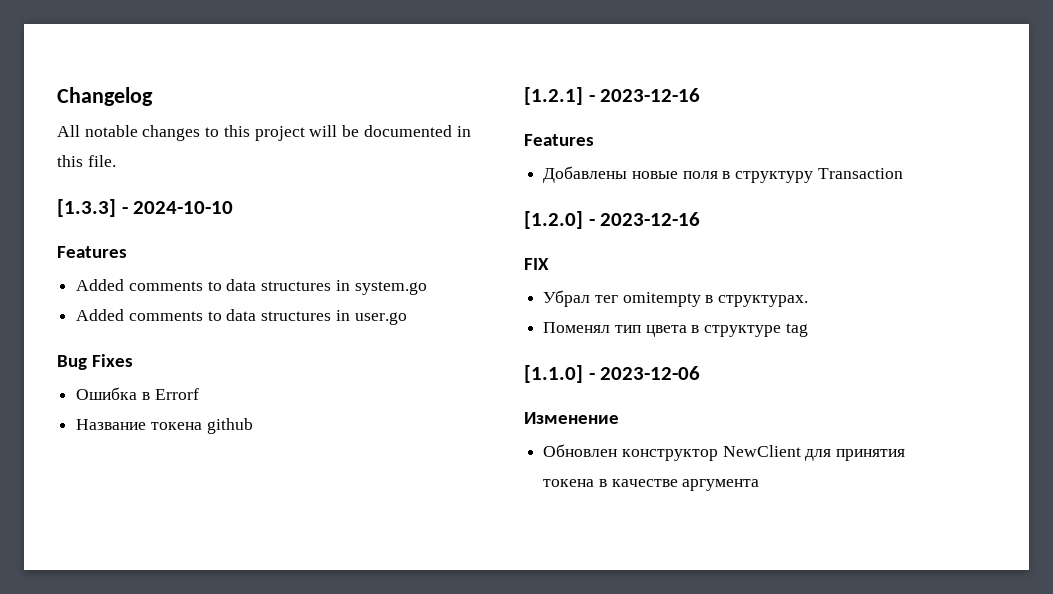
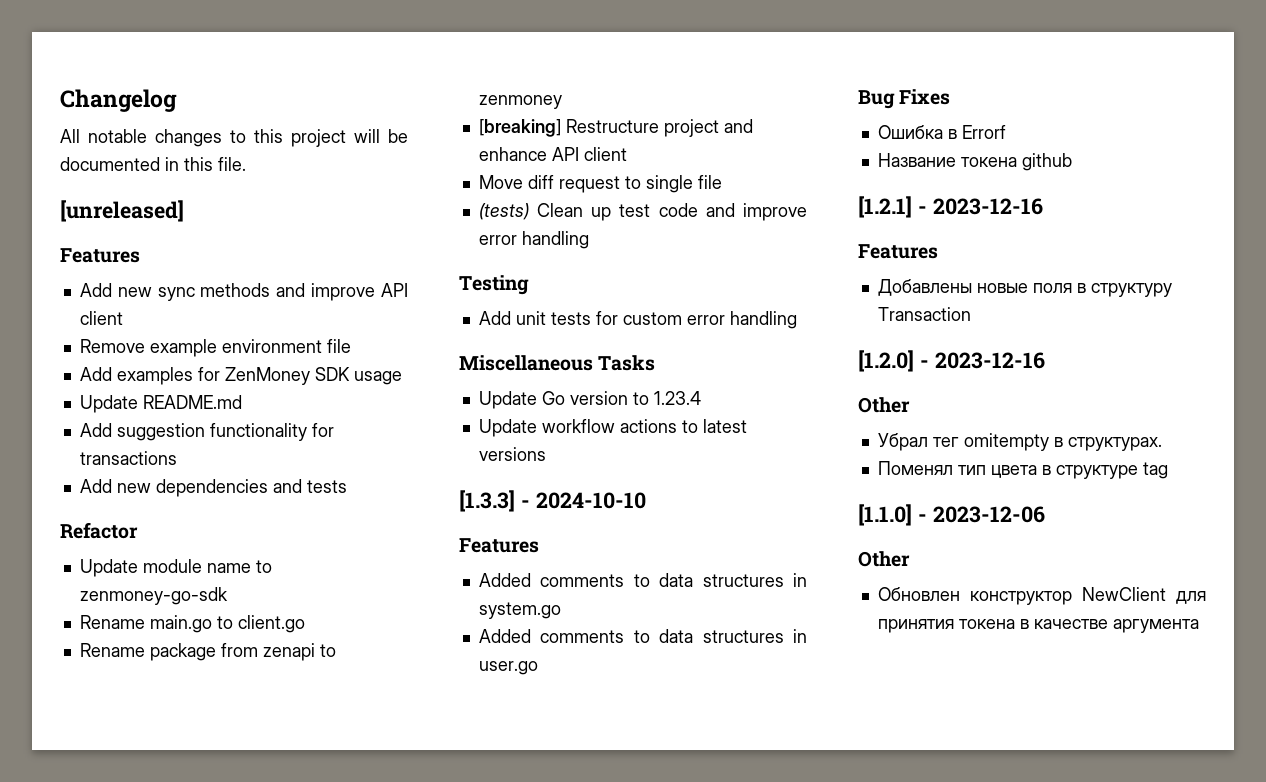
+ [unreleased]
+ Features
+ Add new sync methods and improve API client
+ Remove example environment file
+ Add examples for ZenMoney SDK usage
+ Update README.md
+ Add suggestion functionality for transactions
+ Add new dependencies and tests
+ Refactor
+ Update module name to zenmoney-go-sdk
+ Rename main.go to client.go
+ Rename package from zenapi to zenmoney
+ [breaking] Restructure project and enhance API client
+ Move diff request to single file
+ (tests) Clean up test code and improve error handling
+ Testing
+ Add unit tests for custom error handling
+ Miscellaneous Tasks
+ Update Go version to 1.23.4
+ Update workflow actions to latest versions
  [1.2.0] - 2023-12-16
- FIX
+ Other
  [1.1.0] - 2023-12-06
- Изменение
+ Other

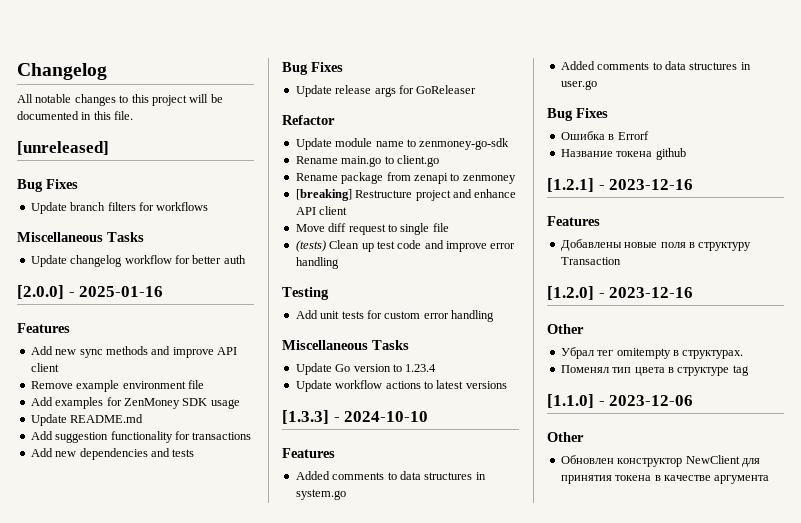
  [unreleased]
+ Bug Fixes
+ Update branch filters for workflows
+ Miscellaneous Tasks
+ Update changelog workflow for better auth
+ [2.0.0] - 2025-01-16
  Add new dependencies and tests
+ Bug Fixes
+ Update release args for GoReleaser

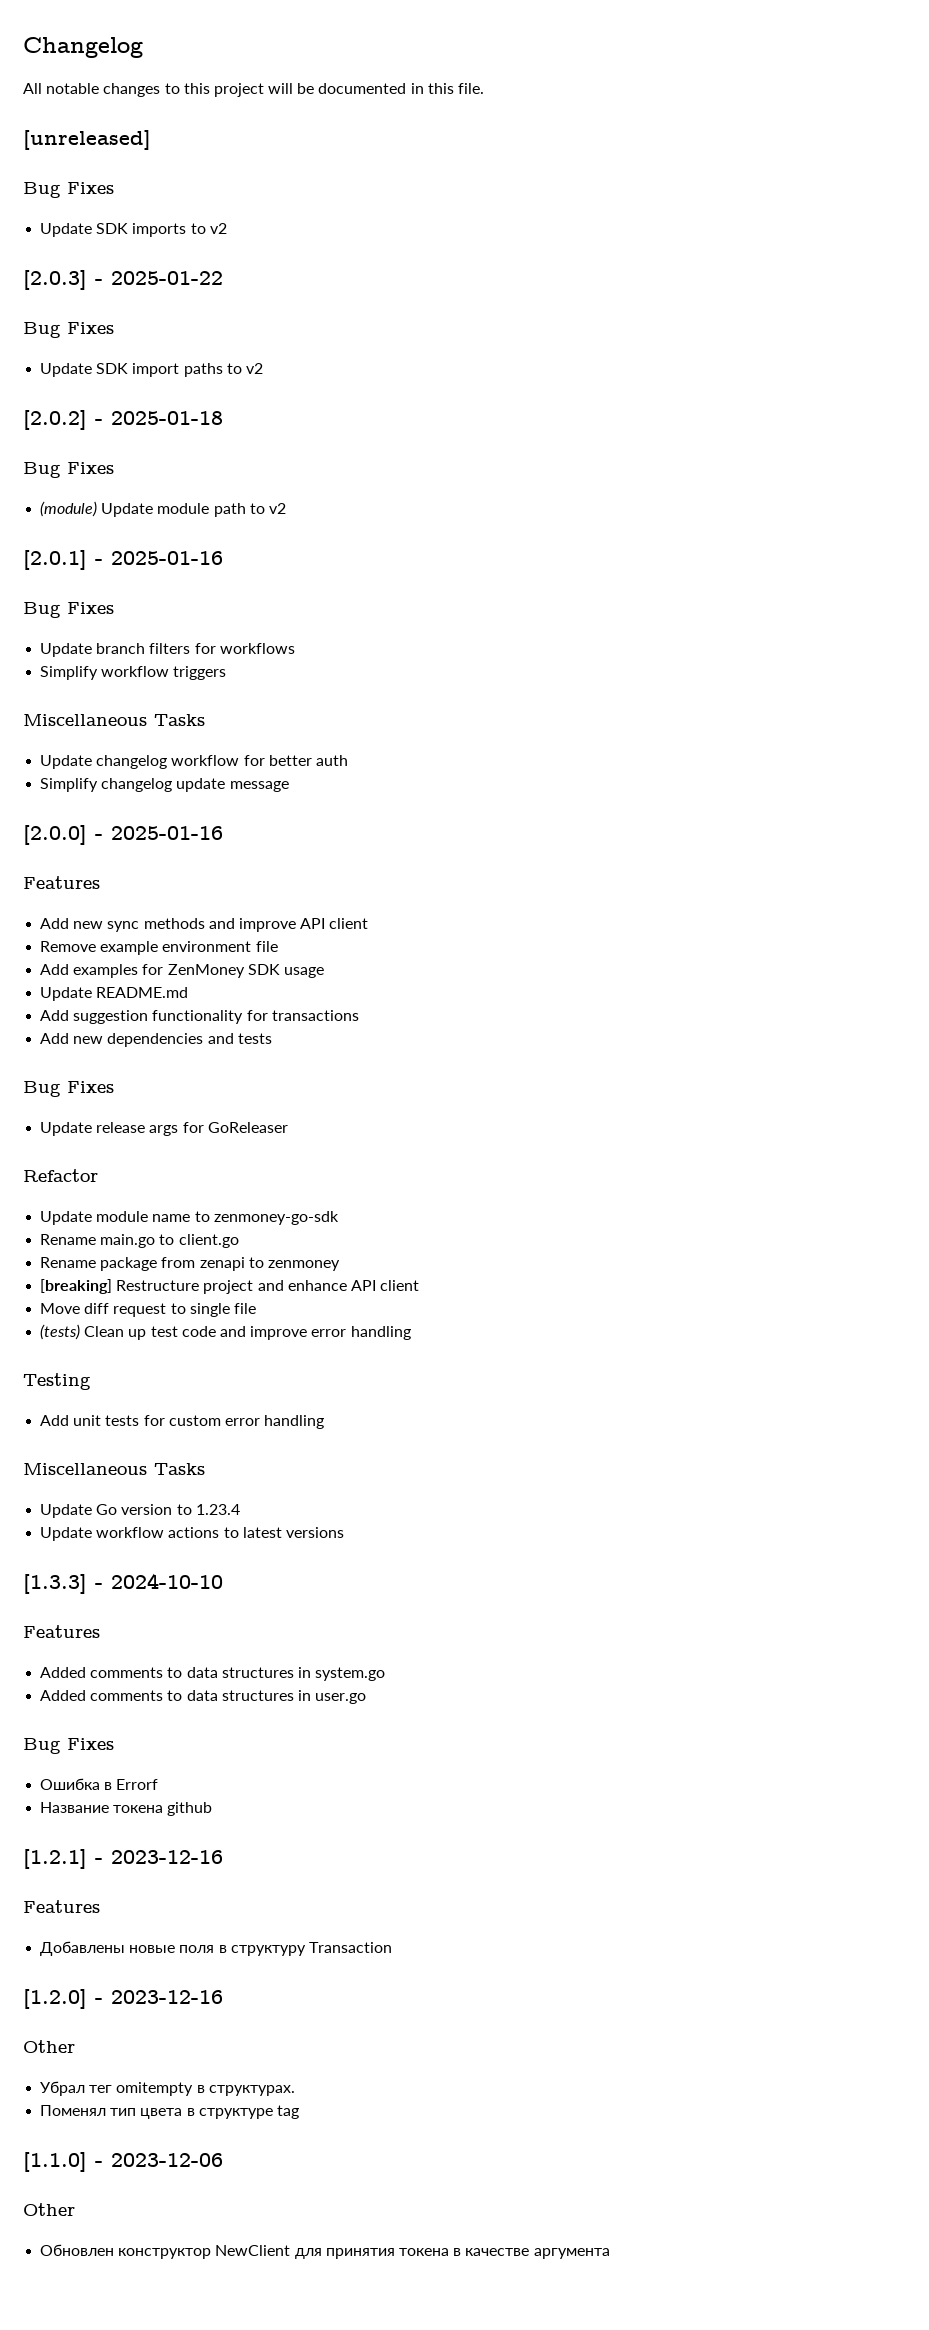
+ Update SDK imports to v2
+ [2.0.3] - 2025-01-22
+ Bug Fixes
+ Update SDK import paths to v2
+ [2.0.2] - 2025-01-18
+ Bug Fixes
+ (module) Update module path to v2
+ [2.0.1] - 2025-01-16
+ Bug Fixes
+ Simplify workflow triggers
+ Simplify changelog update message

